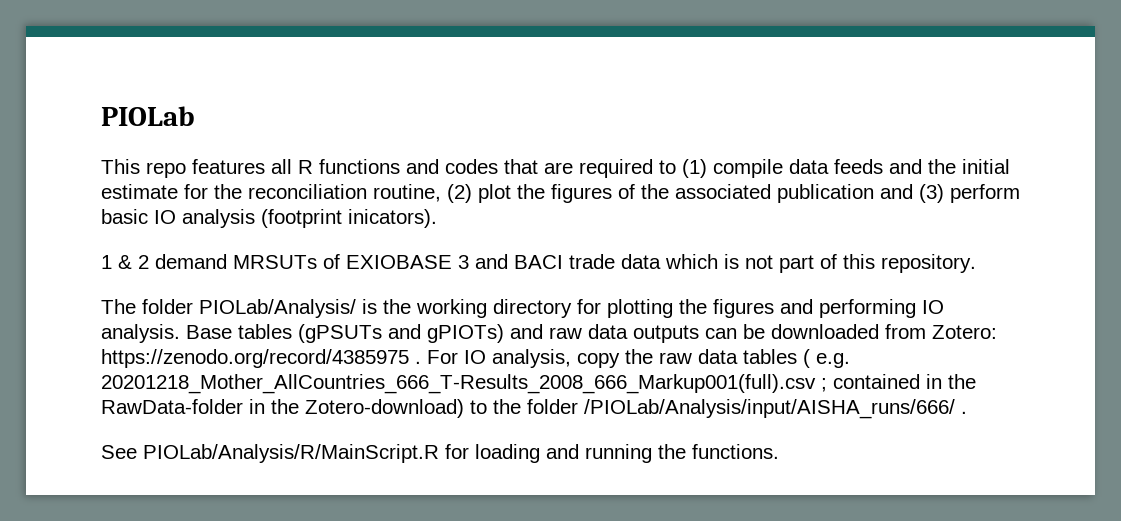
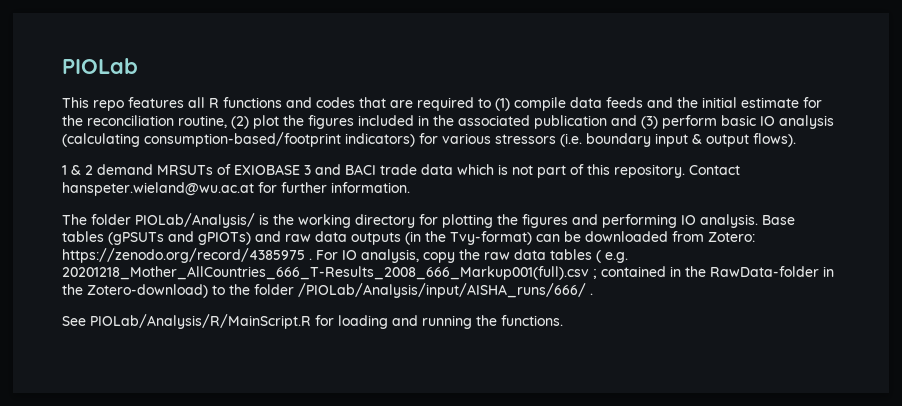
- This repo features all R functions and codes that are required to (1) compile data feeds and the initial estimate for the reconciliation routine, (2) plot the figures of the associated publication and (3) perform basic IO analysis (footprint inicators).
+ This repo features all R functions and codes that are required to (1) compile data feeds and the initial estimate for the reconciliation routine, (2) plot the figures included in the associated publication and (3) perform basic IO analysis (calculating consumption-based/footprint indicators) for various stressors (i.e. boundary input & output flows).
+ Contact hanspeter.wieland@wu.ac.at for further information.
- Base tables (gPSUTs and gPIOTs) and raw data outputs can be downloaded from Zotero: https://zenodo.org/record/4385975 .
+ Base tables (gPSUTs and gPIOTs) and raw data outputs (in the Tvy-format) can be downloaded from Zotero: https://zenodo.org/record/4385975 .

